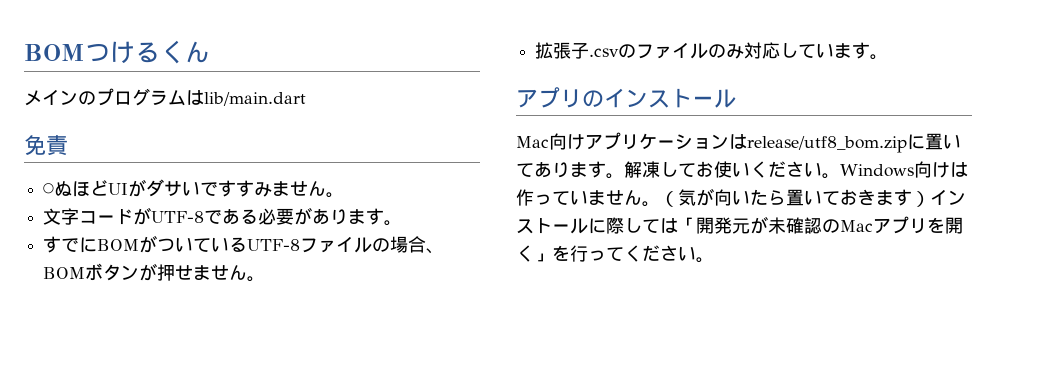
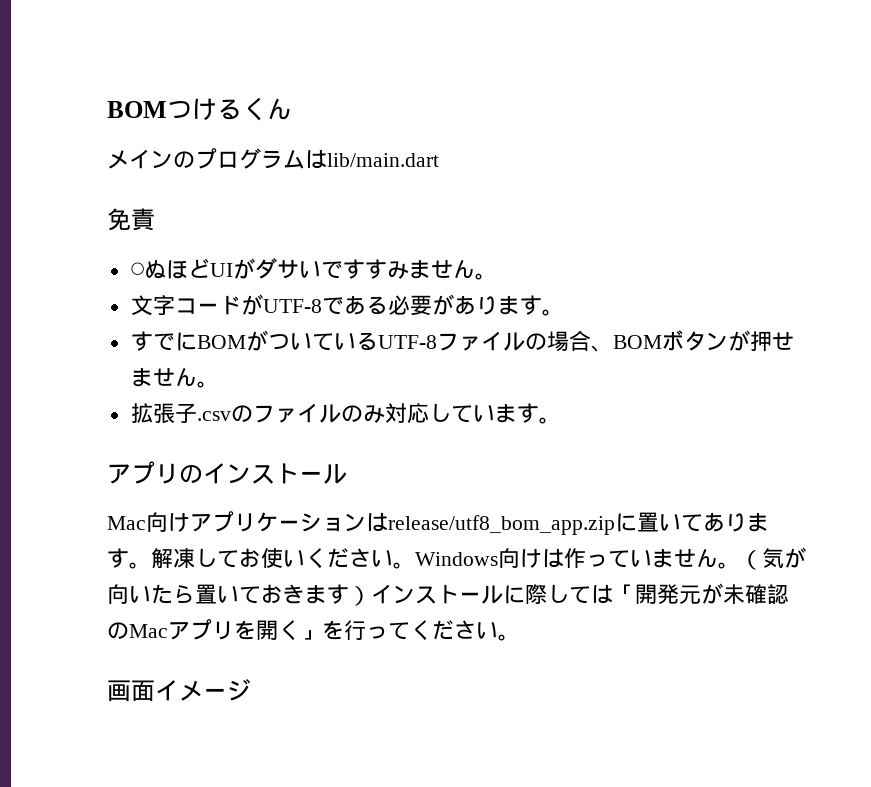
- Mac向けアプリケーションはrelease/utf8_bom.zipに置いてあります。
+ Mac向けアプリケーションはrelease/utf8_bom_app.zipに置いてあります。
+ 画面イメージ

